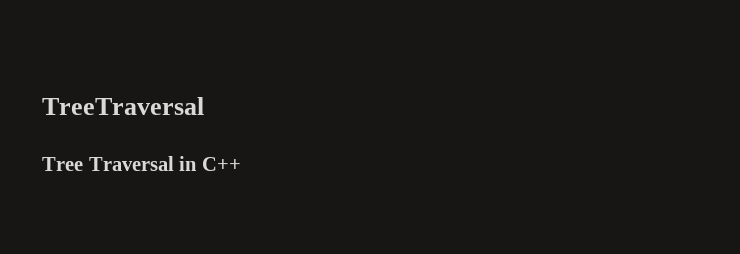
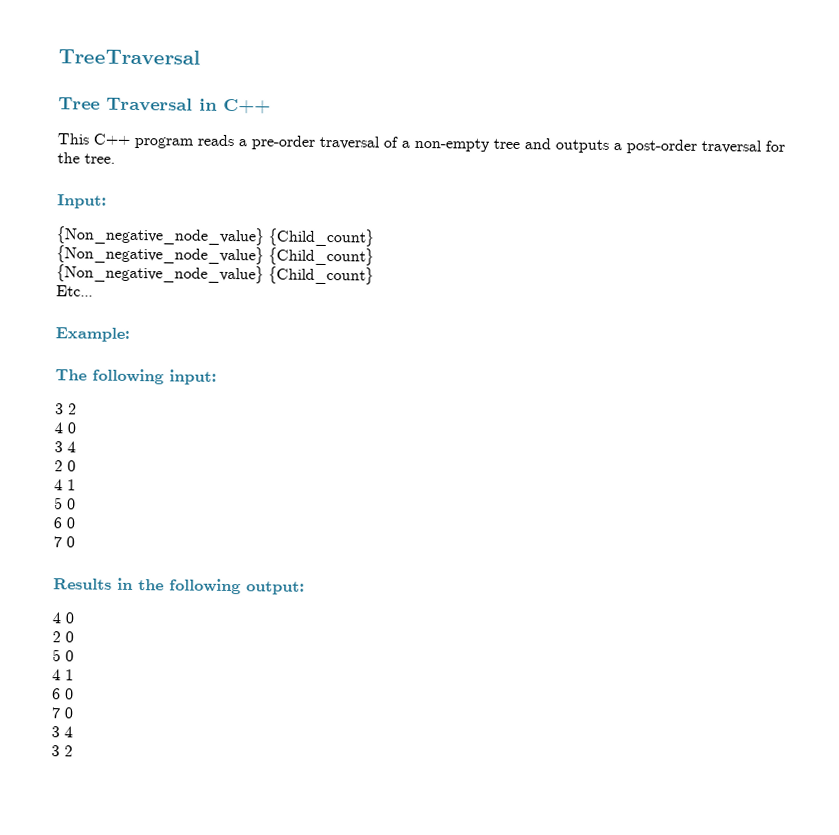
+ This C++ program reads a pre-order traversal of a non-empty tree and outputs a post-order traversal for the tree.
+ Input:
+ {Non_negative_node_value} {Child_count}
+ {Non_negative_node_value} {Child_count}
+ {Non_negative_node_value} {Child_count}
+ Etc...
+ Example:
+ The following input:
+ 3 2
+ 4 0
+ 3 4
+ 2 0
+ 4 1
+ 5 0
+ 6 0
+ 7 0
+ Results in the following output:
+ 4 0
+ 2 0
+ 5 0
+ 4 1
+ 6 0
+ 7 0
+ 3 4
+ 3 2

